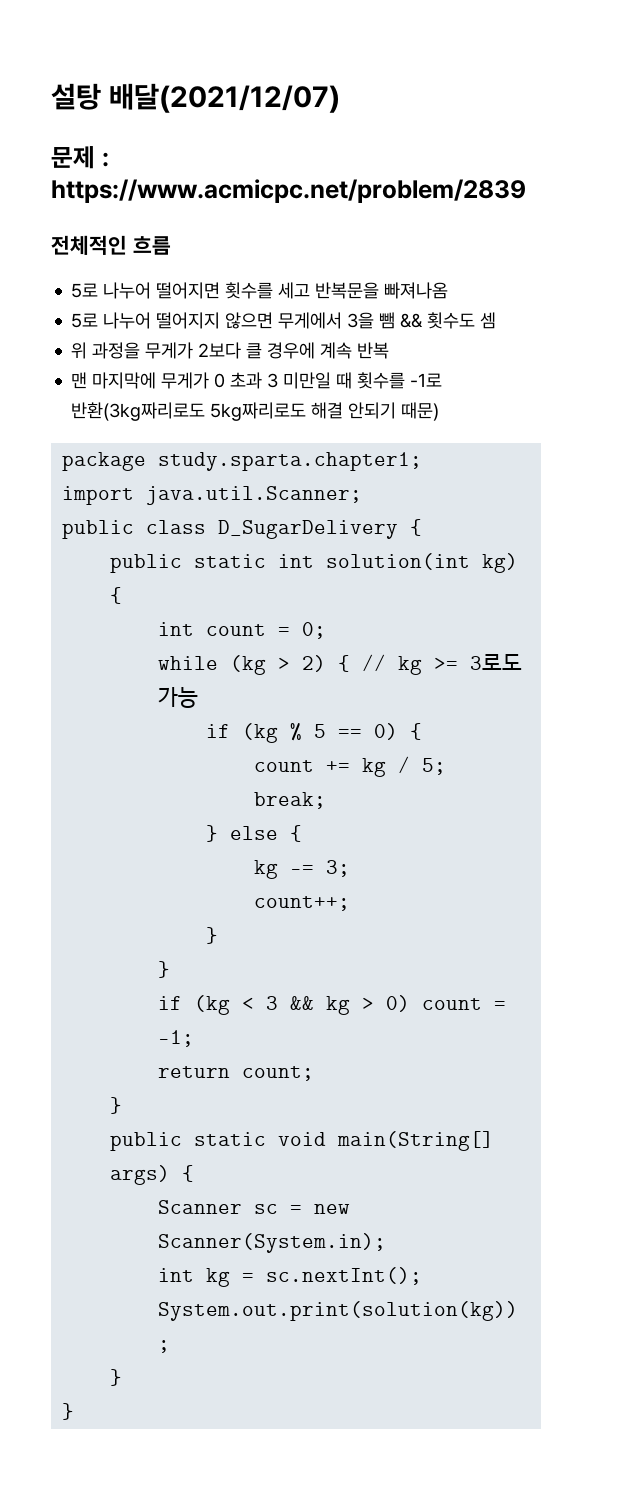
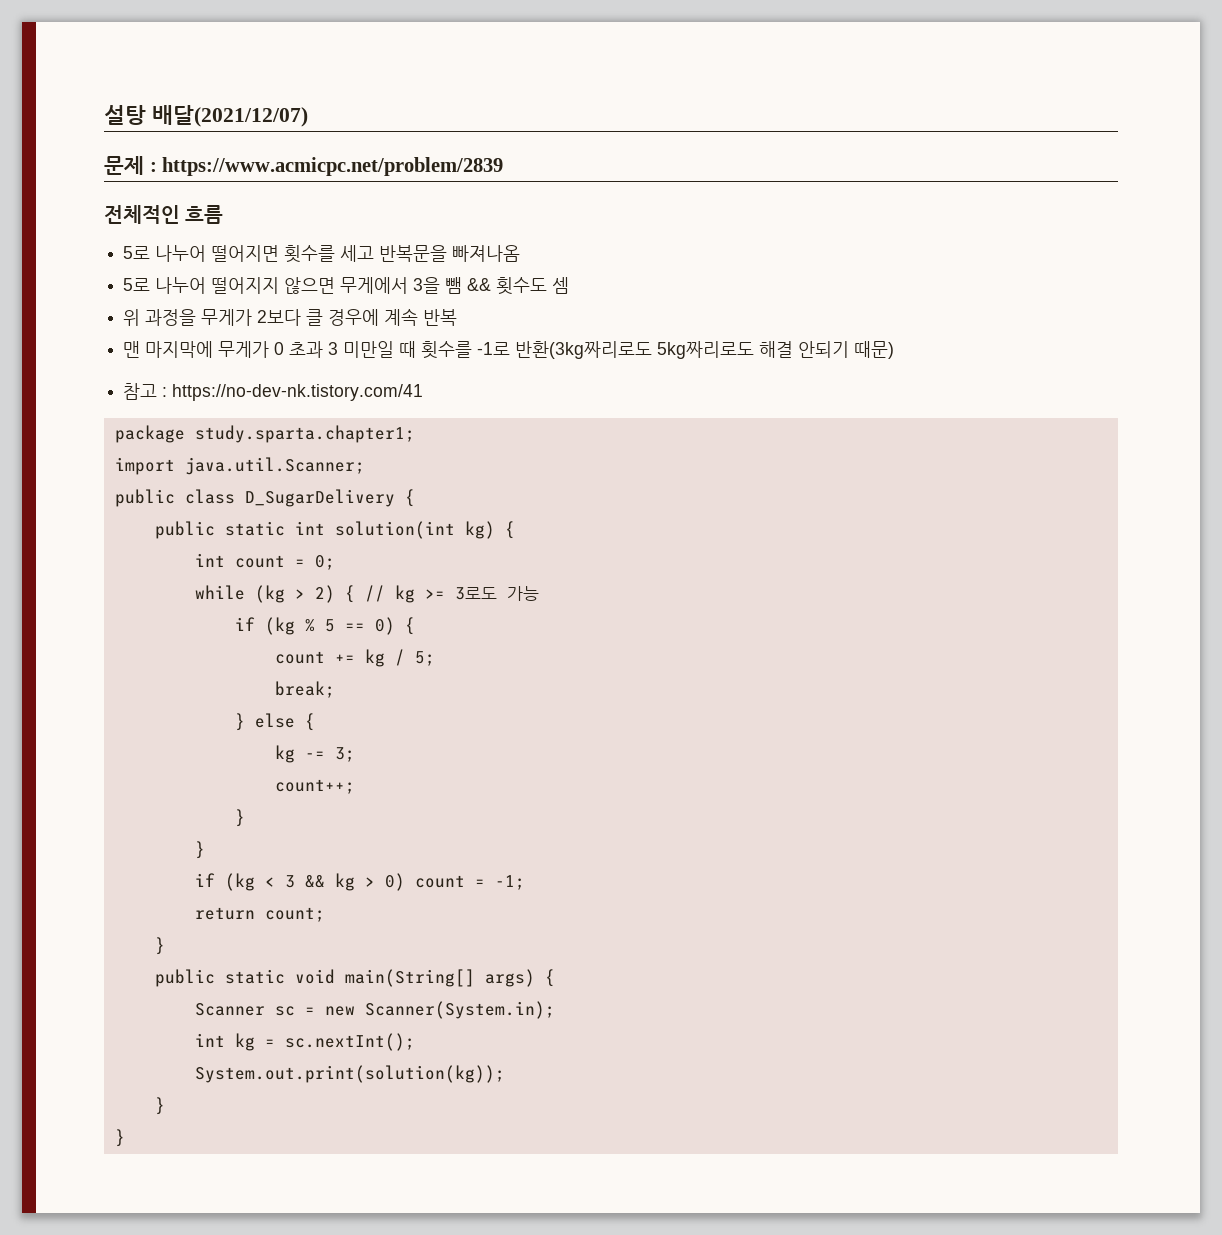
+ 참고 : https://no-dev-nk.tistory.com/41

